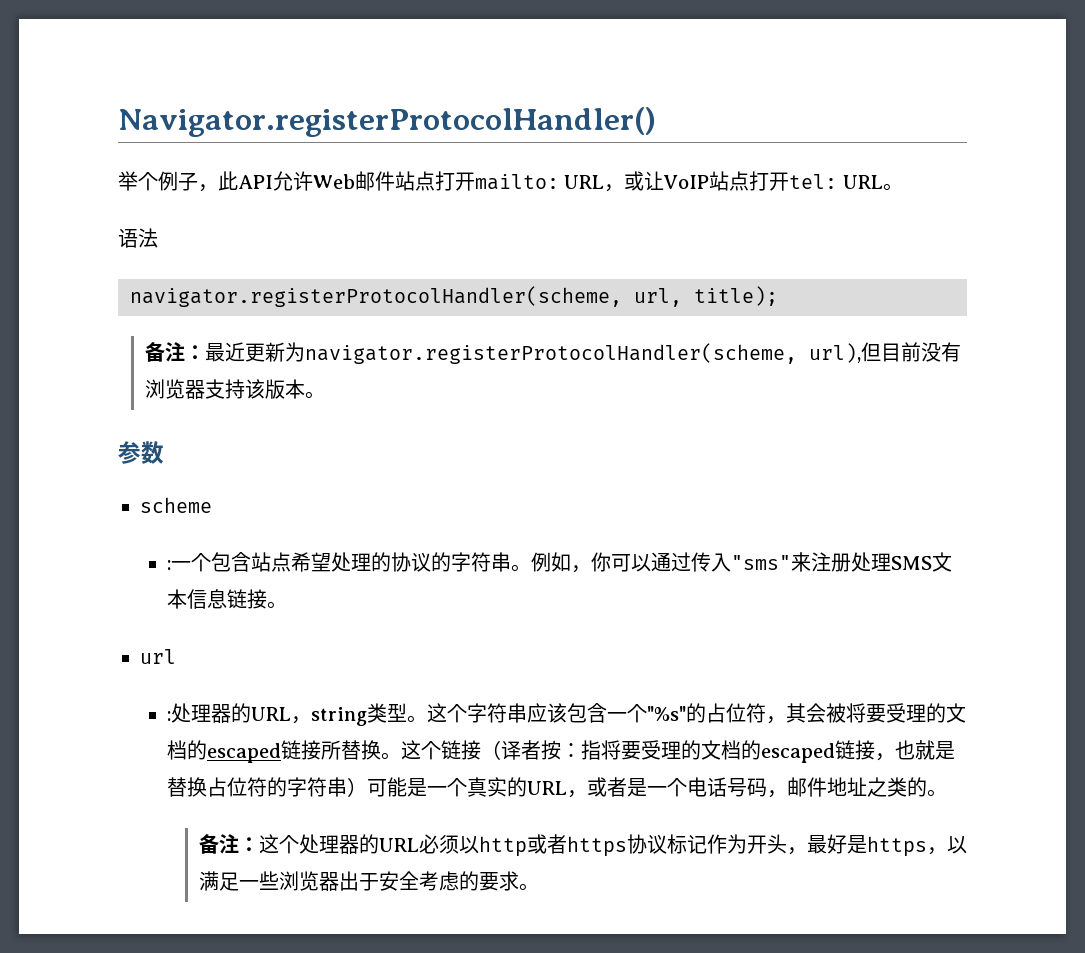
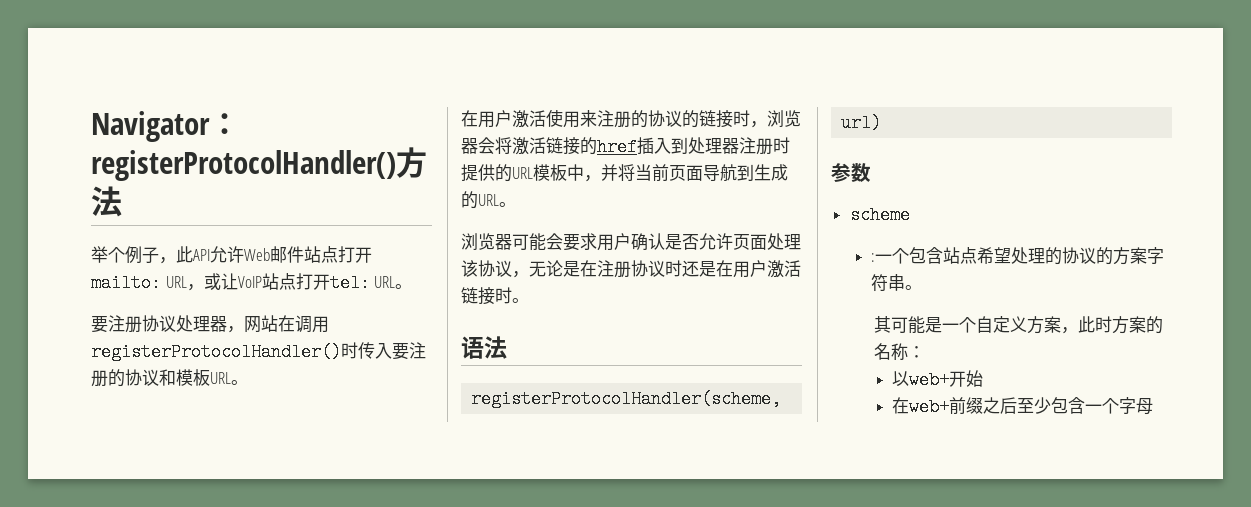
- Navigator.registerProtocolHandler()
+ Navigator：registerProtocolHandler()方法
+ 要注册协议处理器，网站在调用registerProtocolHandler()时传入要注册的协议和模板URL。
+ 在用户激活使用来注册的协议的链接时，浏览器会将激活链接的href插入到处理器注册时提供的URL模板中，并将当前页面导航到生成的URL。
+ 浏览器可能会要求用户确认是否允许页面处理该协议，无论是在注册协议时还是在用户激活链接时。
  语法
- navigator.registerProtocolHandler(scheme, url, title);
- 备注：最近更新为navigator.registerProtocolHandler(scheme, url),但目前没有浏览器支持该版本。
+ registerProtocolHandler(scheme, url)
- :一个包含站点希望处理的协议的字符串。例如，你可以通过传入"sms"来注册处理SMS文本信息链接。
- url
- :处理器的URL，string类型。这个字符串应该包含一个"%s"的占位符，其会被将要受理的文档的escaped链接所替换。这个链接（译者按：指将要受理的文档的escaped链接，也就是替换占位符的字符串）可能是一个真实的URL，或者是一个电话号码，邮件地址之类的。
- 备注：这个处理器的URL必须以http或者https协议标记作为开头，最好是https，以满足一些浏览器出于安全考虑的要求。
+ :一个包含站点希望处理的协议的方案字符串。
+ 其可能是一个自定义方案，此时方案的名称：
+ 以web+开始
+ 在web+前缀之后至少包含一个字母

